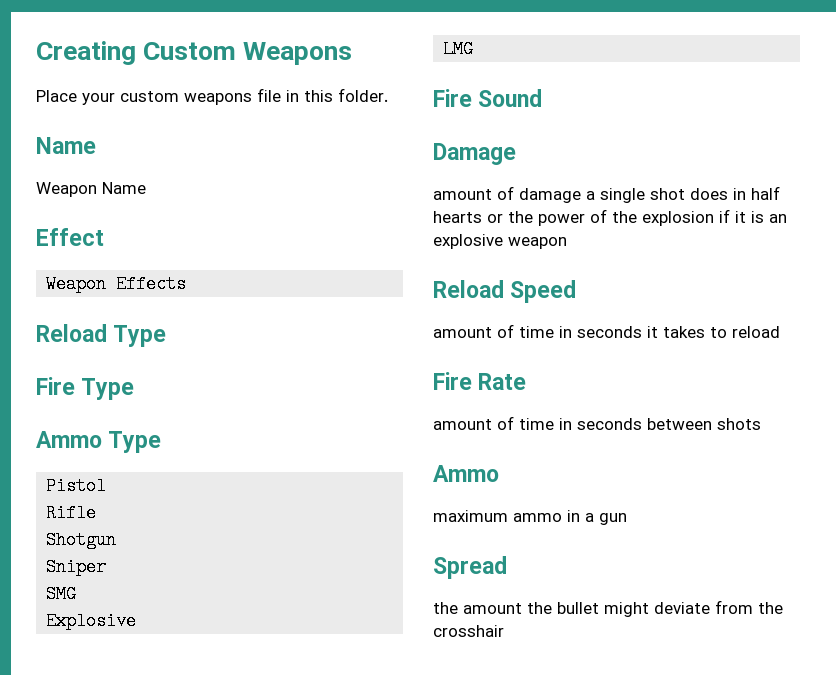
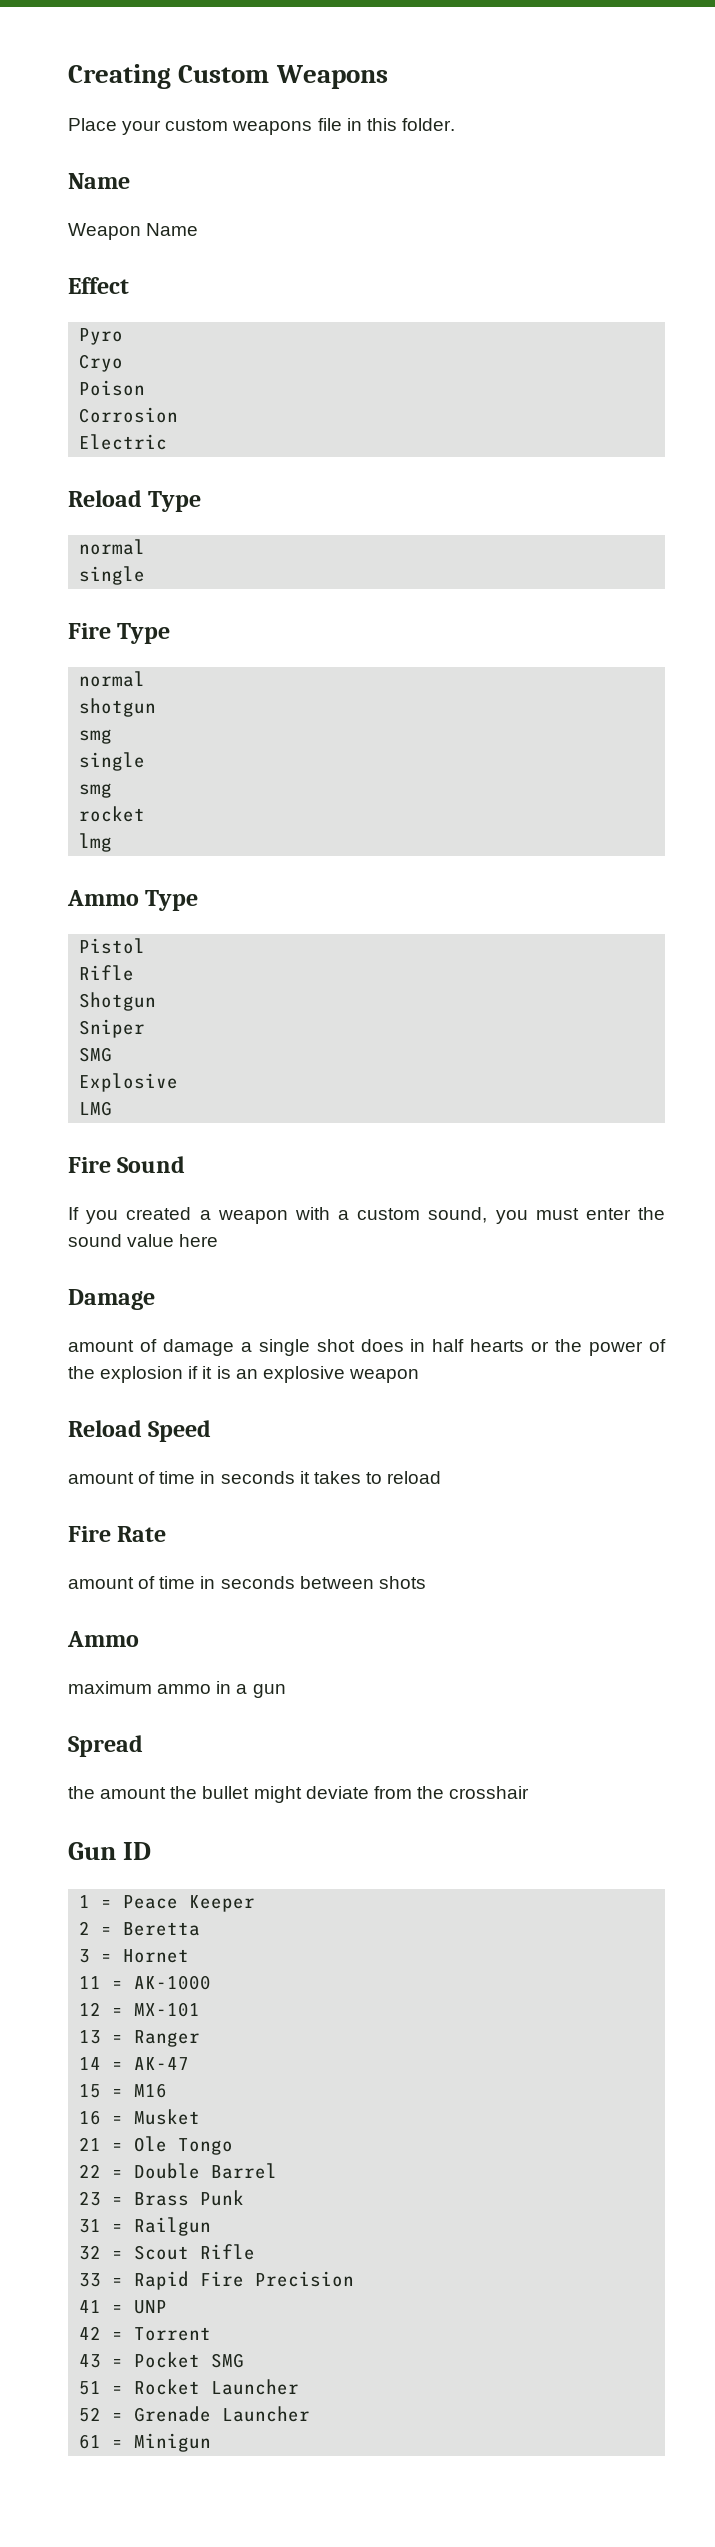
- Weapon Effects
+ Pyro
+ Cryo
+ Poison
+ Corrosion
+ Electric
  Reload Type
+ normal
+ single
  Fire Type
+ normal
+ shotgun
+ smg
+ single
+ smg
+ rocket
+ lmg
+ If you created a weapon with a custom sound, you must enter the sound value here
+ Gun ID
+ 1 = Peace Keeper
+ 2 = Beretta
+ 3 = Hornet
+ 11 = AK-1000
+ 12 = MX-101
+ 13 = Ranger
+ 14 = AK-47
+ 15 = M16
+ 16 = Musket
+ 21 = Ole Tongo
+ 22 = Double Barrel
+ 23 = Brass Punk
+ 31 = Railgun
+ 32 = Scout Rifle
+ 33 = Rapid Fire Precision
+ 41 = UNP
+ 42 = Torrent
+ 43 = Pocket SMG
+ 51 = Rocket Launcher
+ 52 = Grenade Launcher
+ 61 = Minigun

